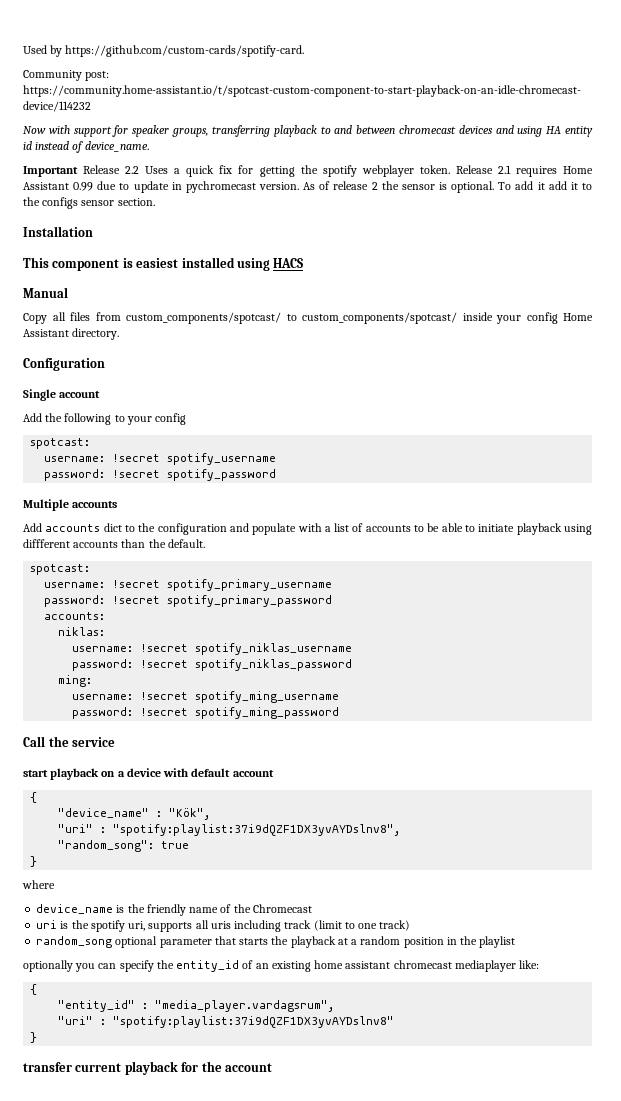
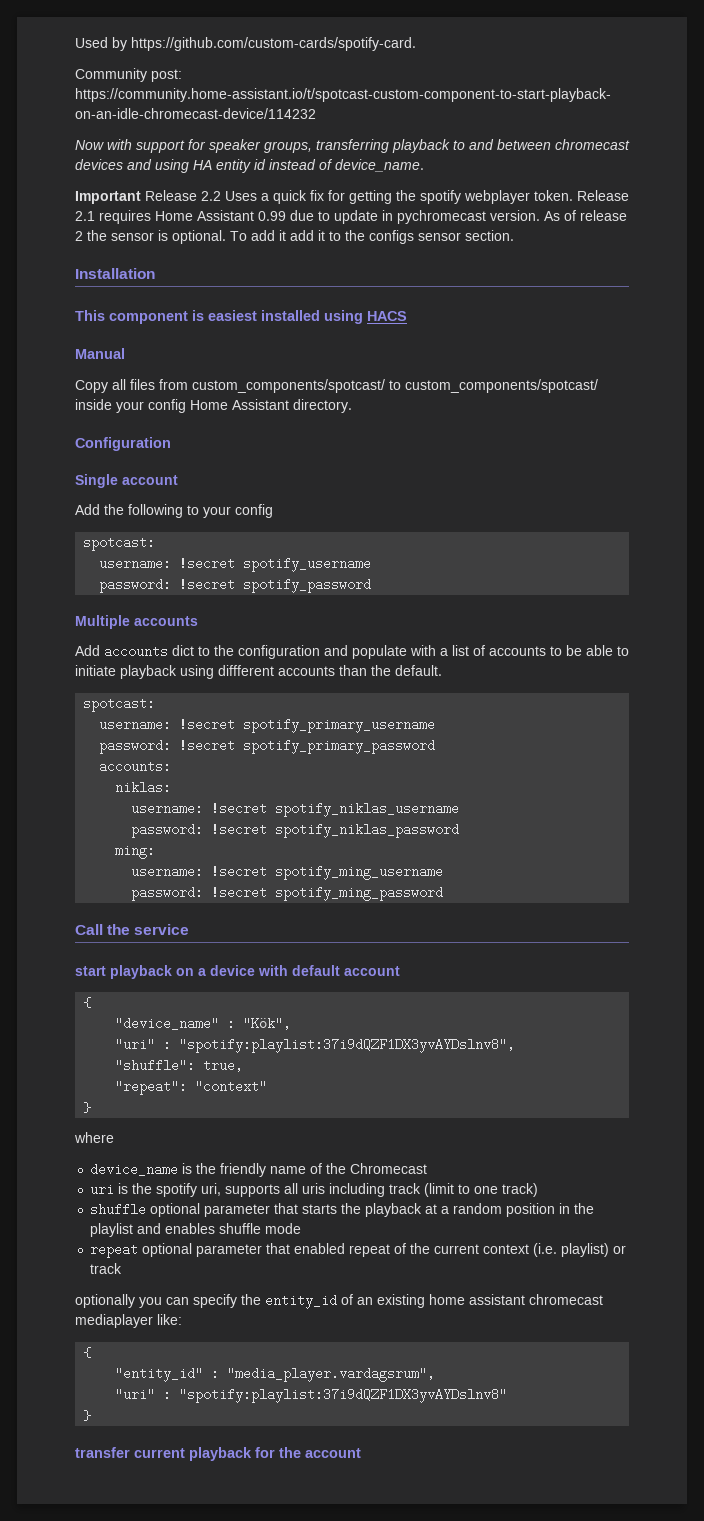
- "random_song": true
+ "shuffle": true,
+ "repeat": "context"
- random_song optional parameter that starts the playback at a random position in the playlist
+ shuffle optional parameter that starts the playback at a random position in the playlist and enables shuffle mode
+ repeat optional parameter that enabled repeat of the current context (i.e. playlist) or track

